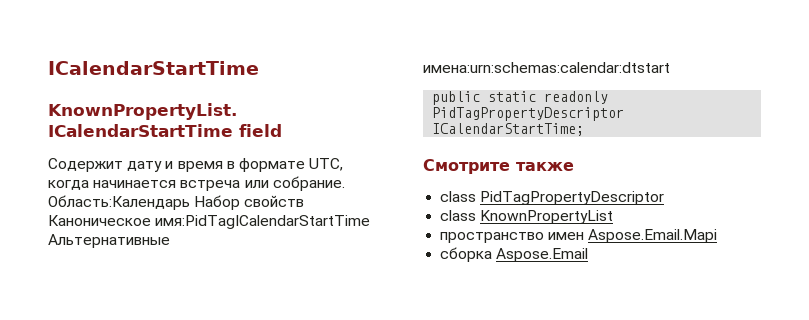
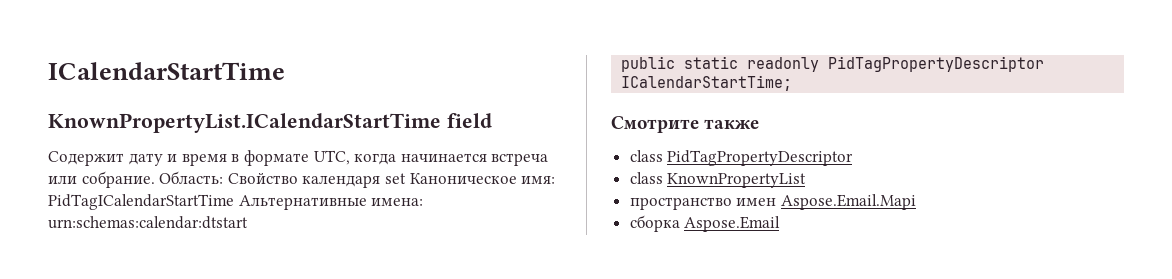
- Область:Календарь Набор свойств Каноническое имя:PidTagICalendarStartTime Альтернативные имена:urn:schemas:calendar:dtstart
+ Область: Свойство календаря set Каноническое имя: PidTagICalendarStartTime Альтернативные имена: urn:schemas:calendar:dtstart

